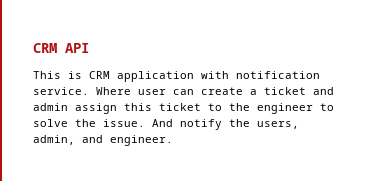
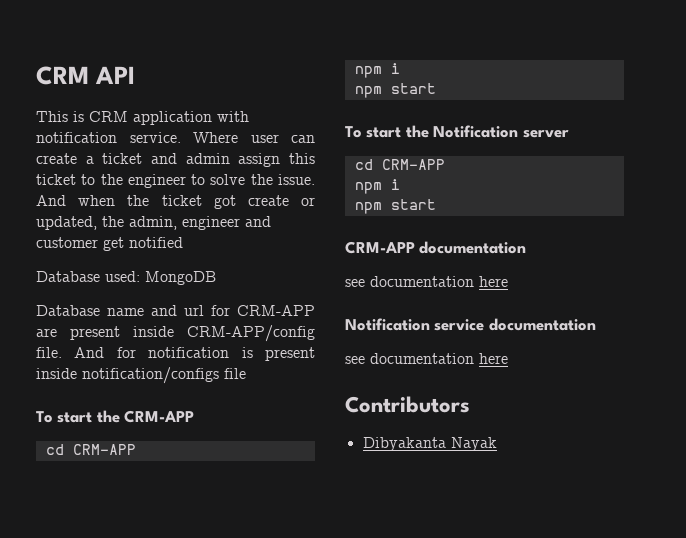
- And notify the users, admin, and engineer.
+ And when the ticket got create or updated, the admin, engineer and customer get notified
+ Database used: MongoDB
+ Database name and url for CRM-APP are present inside CRM-APP/config file. And for notification is present inside notification/configs file
+ To start the CRM-APP
+ cd CRM-APP
+ npm i
+ npm start
+ To start the Notification server
+ cd CRM-APP
+ npm i
+ npm start
+ CRM-APP documentation
+ see documentation here
+ Notification service documentation
+ see documentation here
+ Contributors
+ Dibyakanta Nayak

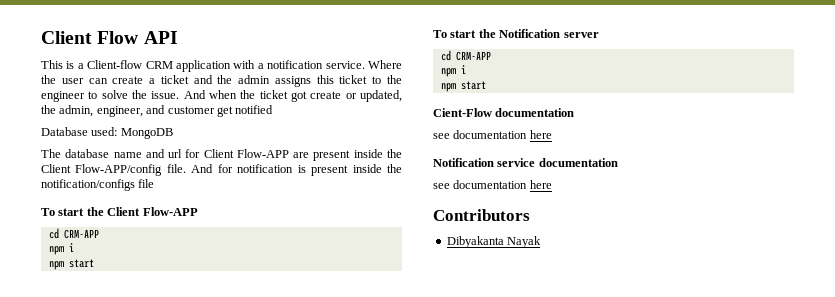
- CRM API
+ Client Flow API
- This is CRM application with notification service.
+ This is a Client-flow CRM application with a notification service.
- Where user can create a ticket and admin assign this ticket to the engineer to solve the issue.
+ Where the user can create a ticket and the admin assigns this ticket to the engineer to solve the issue.
- And when the ticket got create or updated, the admin, engineer and customer get notified
+ And when the ticket got create or updated, the admin, engineer, and customer get notified
- Database name and url for CRM-APP are present inside CRM-APP/config file.
+ The database name and url for Client Flow-APP are present inside the Client Flow-APP/config file.
- And for notification is present inside notification/configs file
+ And for notification is present inside the notification/configs file
- To start the CRM-APP
+ To start the Client Flow-APP
- CRM-APP documentation
+ Cient-Flow documentation

